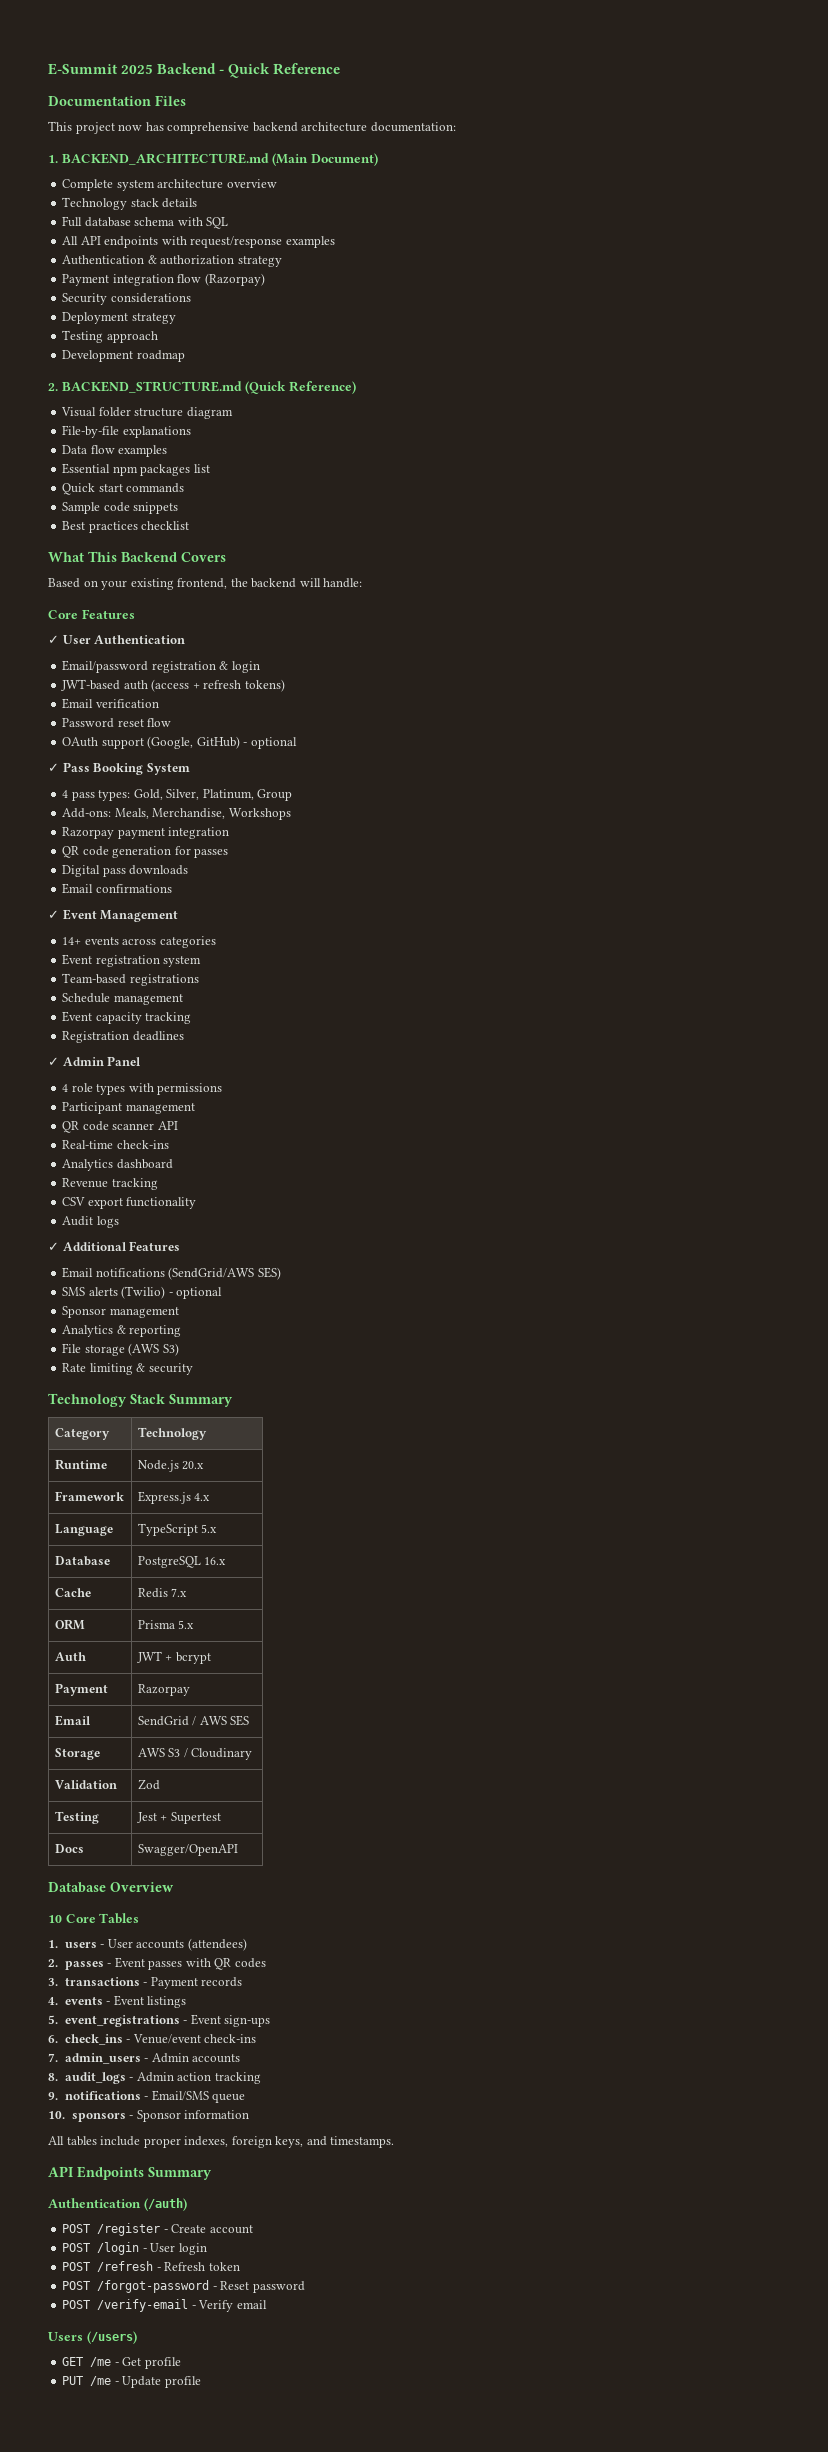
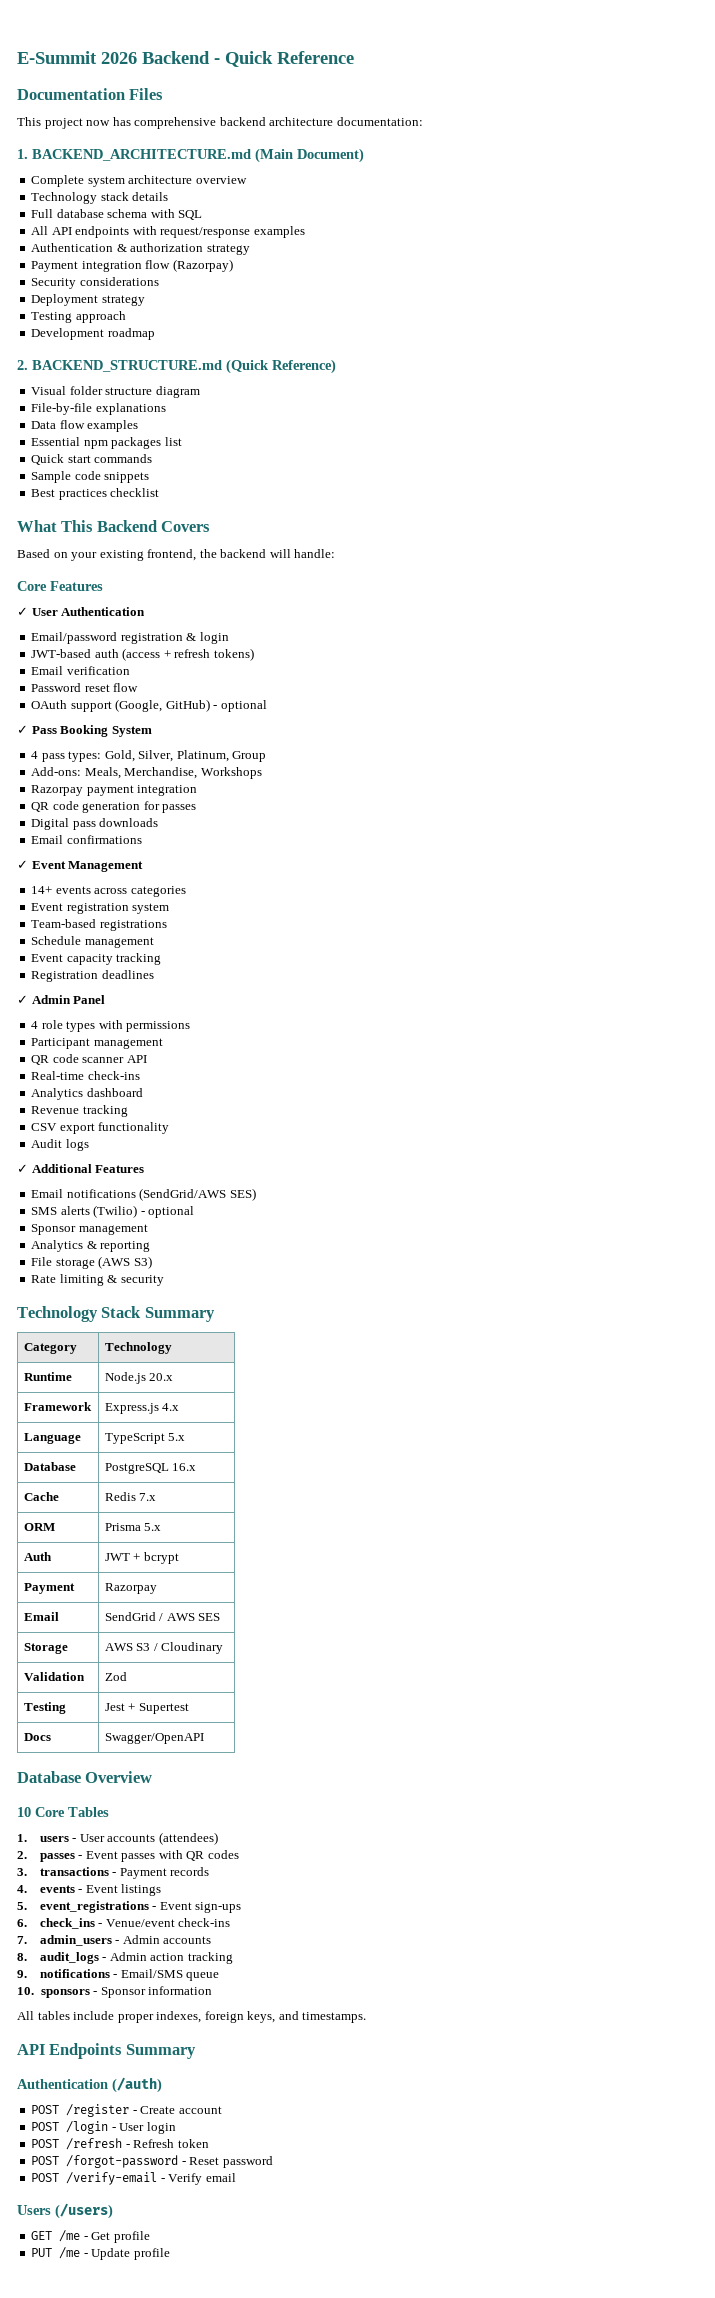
- E-Summit 2025 Backend - Quick Reference
+ E-Summit 2026 Backend - Quick Reference

